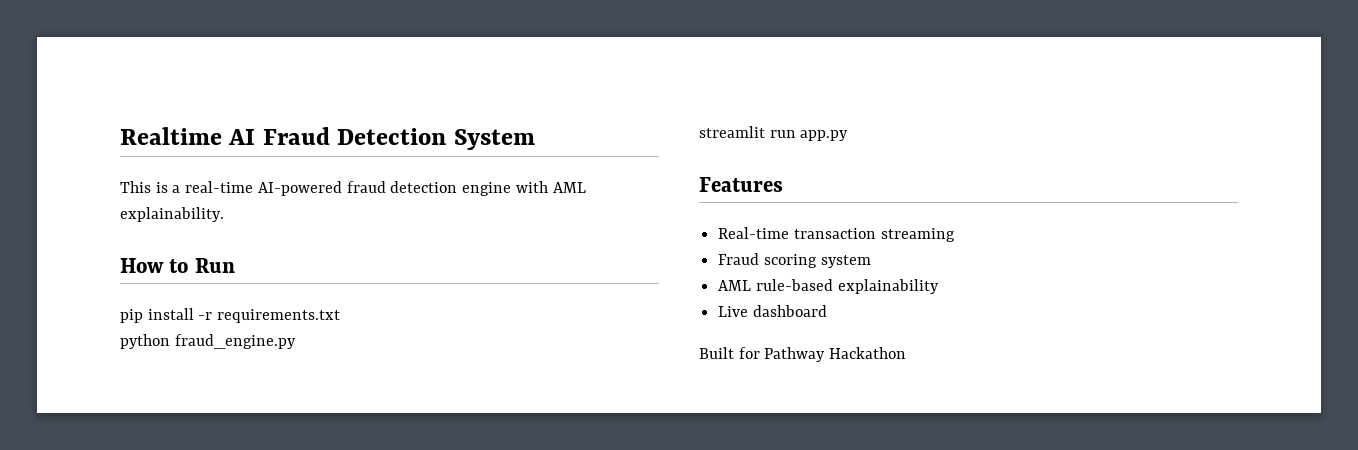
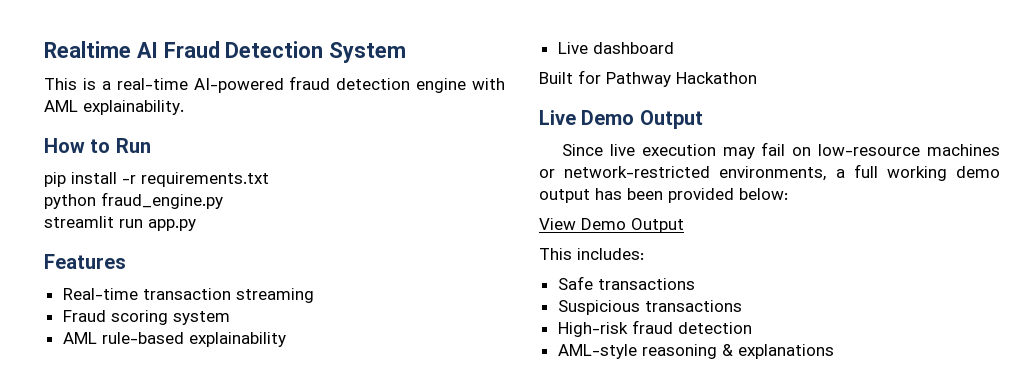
+ Live Demo Output
+ Since live execution may fail on low-resource machines or network-restricted environments, a full working demo output has been provided below:
+ View Demo Output
+ This includes:
+ Safe transactions
+ Suspicious transactions
+ High-risk fraud detection
+ AML-style reasoning & explanations

